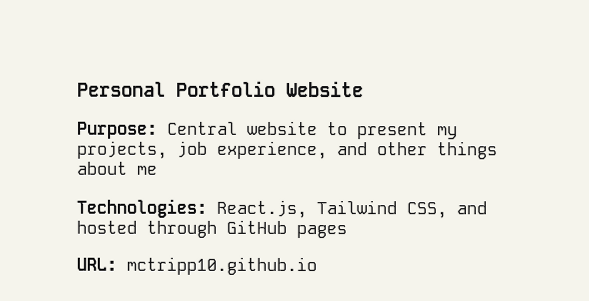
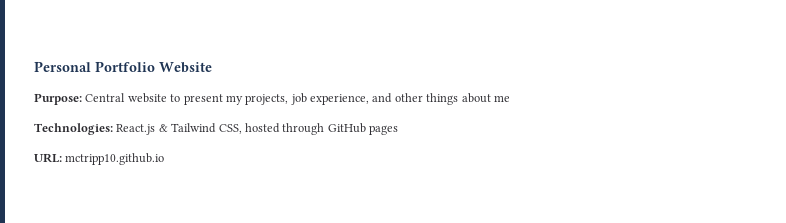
- Technologies: React.js, Tailwind CSS, and hosted through GitHub pages
+ Technologies: React.js & Tailwind CSS, hosted through GitHub pages

